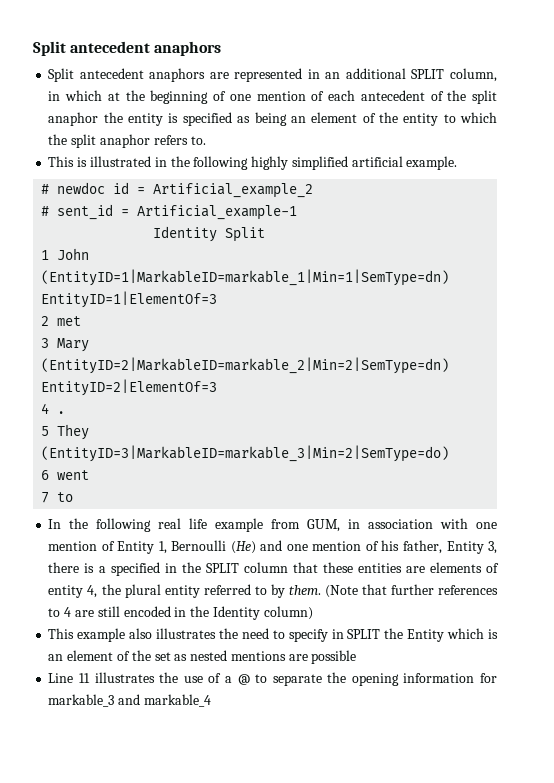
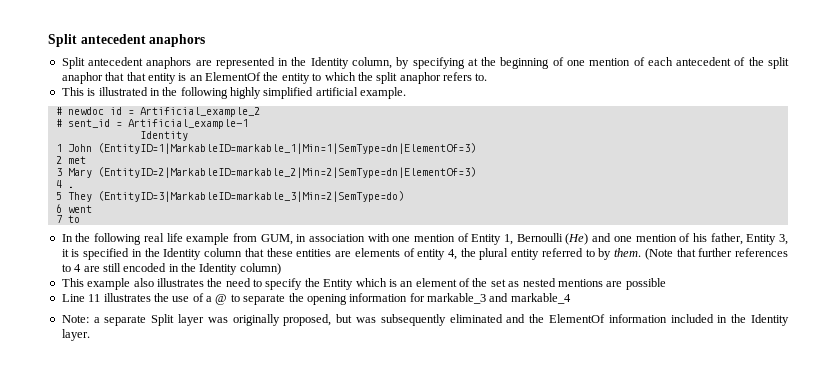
- Split antecedent anaphors are represented in an additional SPLIT column, in which at the beginning of one mention of each antecedent of the split anaphor the entity is specified as being an element of the entity to which the split anaphor refers to.
+ Split antecedent anaphors are represented in the Identity column, by specifying at the beginning of one mention of each antecedent of the split anaphor that that entity is an ElementOf the entity to which the split anaphor refers to.
  # sent_id = Artificial_example-1
- Identity Split
+ Identity
- 1 John (EntityID=1|MarkableID=markable_1|Min=1|SemType=dn) EntityID=1|ElementOf=3
+ 1 John (EntityID=1|MarkableID=markable_1|Min=1|SemType=dn|ElementOf=3)
- 3 Mary (EntityID=2|MarkableID=markable_2|Min=2|SemType=dn) EntityID=2|ElementOf=3
+ 3 Mary (EntityID=2|MarkableID=markable_2|Min=2|SemType=dn|ElementOf=3)
- In the following real life example from GUM, in association with one mention of Entity 1, Bernoulli (He) and one mention of his father, Entity 3, there is a specified in the SPLIT column that these entities are elements of entity 4, the plural entity referred to by them.
+ In the following real life example from GUM, in association with one mention of Entity 1, Bernoulli (He) and one mention of his father, Entity 3, it is specified in the Identity column that these entities are elements of entity 4, the plural entity referred to by them.
- This example also illustrates the need to specify in SPLIT the Entity which is an element of the set as nested mentions are possible
+ This example also illustrates the need to specify the Entity which is an element of the set as nested mentions are possible
+ Note: a separate Split layer was originally proposed, but was subsequently eliminated and the ElementOf information included in the Identity layer.

